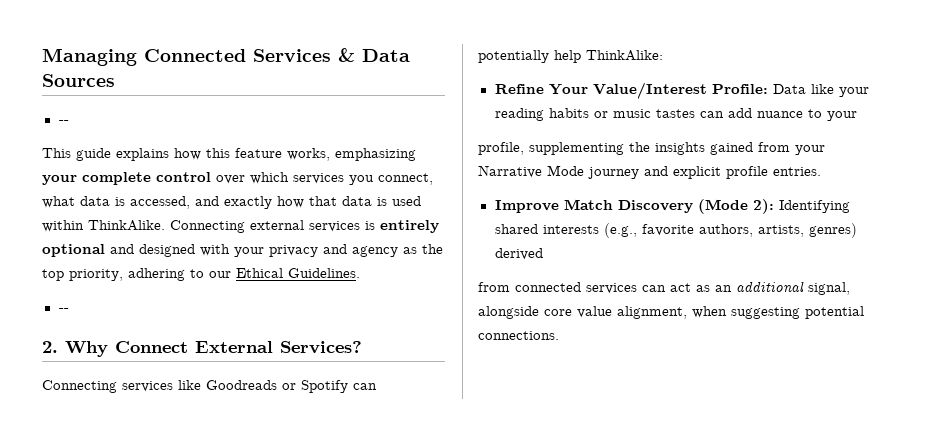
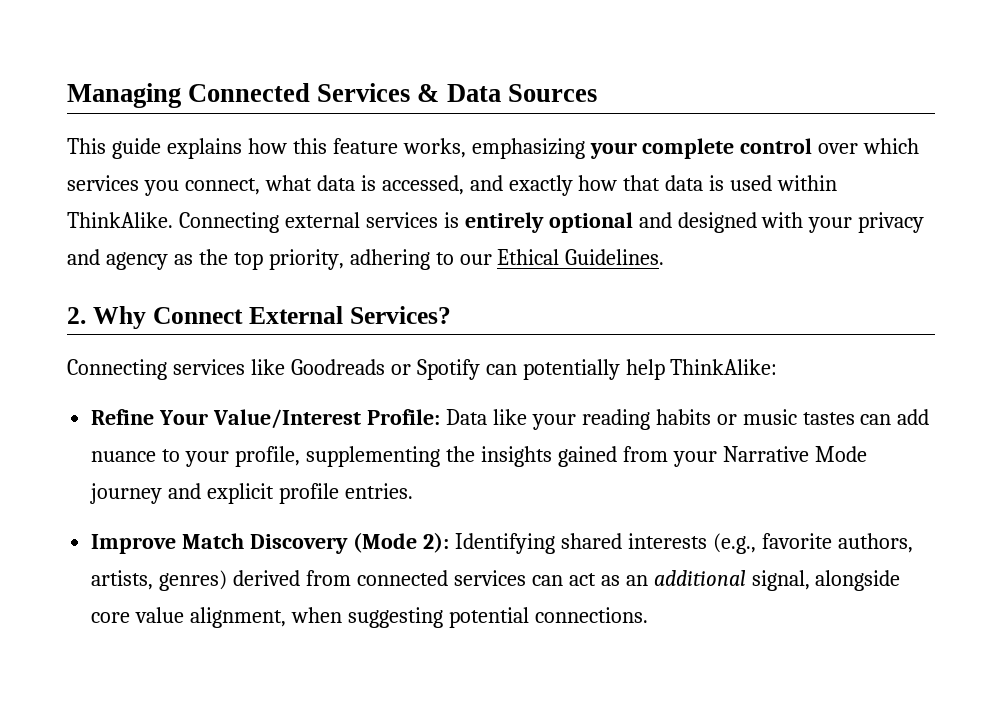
  Managing Connected Services & Data Sources
- --
  Connecting external services is entirely optional and designed with your privacy and agency as the top priority, adhering to our Ethical Guidelines.
- --
- Refine Your Value/Interest Profile: Data like your reading habits or music tastes can add nuance to your
- profile, supplementing the insights gained from your Narrative Mode journey and explicit profile entries.
+ Refine Your Value/Interest Profile: Data like your reading habits or music tastes can add nuance to your profile, supplementing the insights gained from your Narrative Mode journey and explicit profile entries.
- Improve Match Discovery (Mode 2): Identifying shared interests (e.g., favorite authors, artists, genres) derived
- from connected services can act as an additional signal, alongside core value alignment, when suggesting potential connections.
+ Improve Match Discovery (Mode 2): Identifying shared interests (e.g., favorite authors, artists, genres) derived from connected services can act as an additional signal, alongside core value alignment, when suggesting potential connections.

